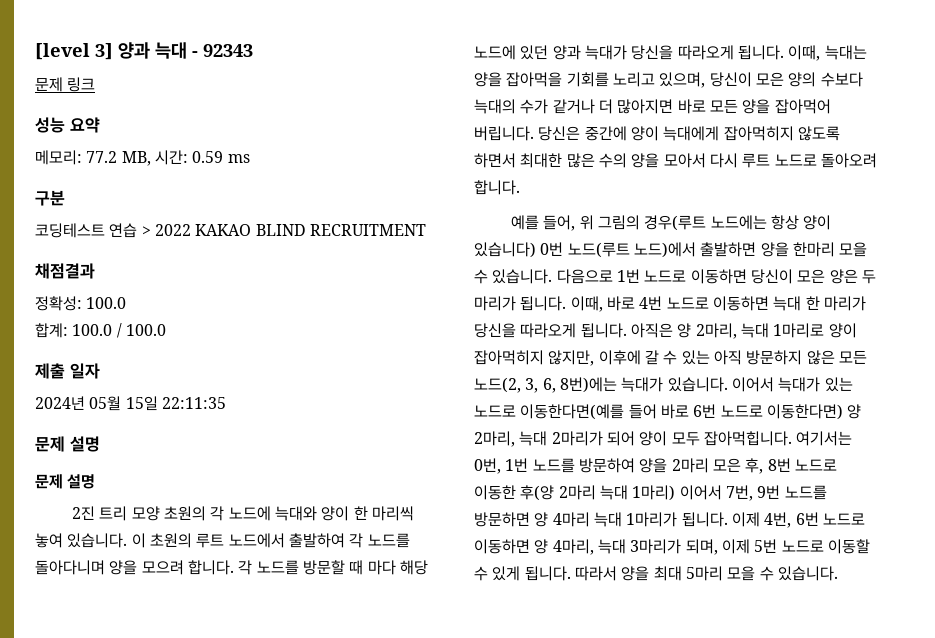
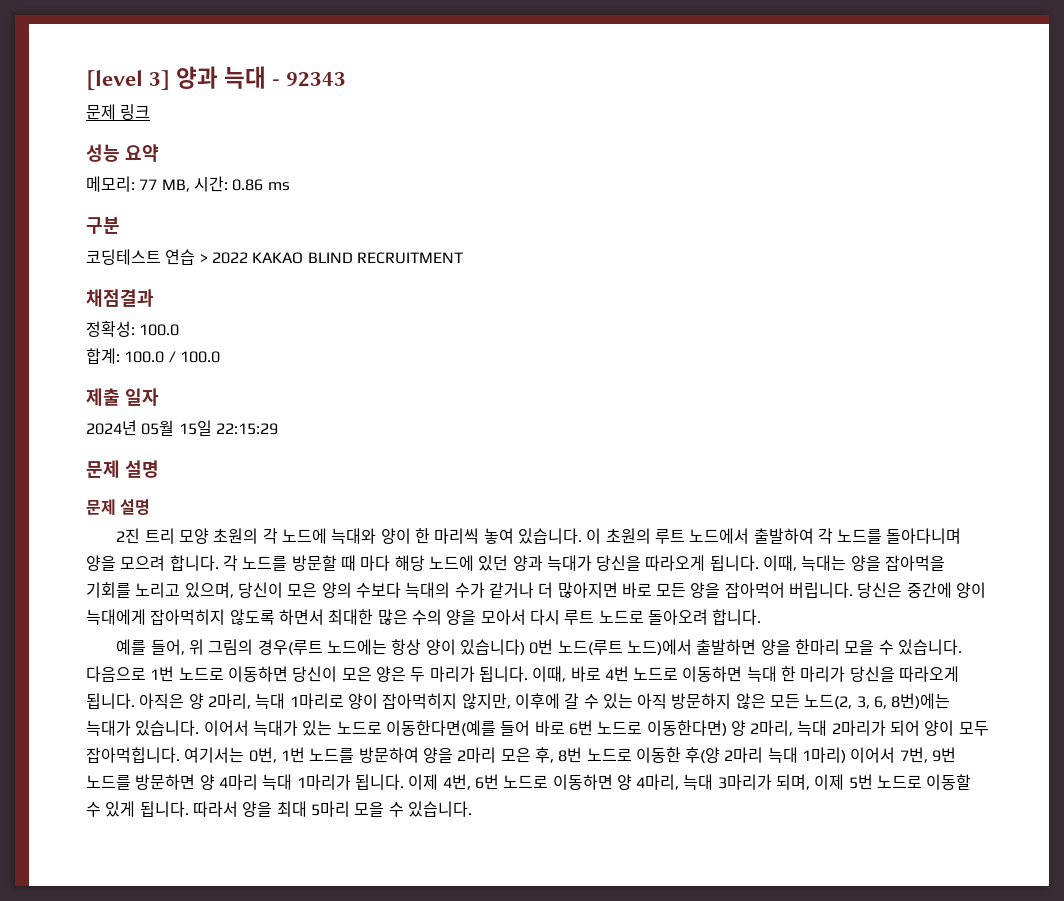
- 메모리: 77.2 MB, 시간: 0.59 ms
+ 메모리: 77 MB, 시간: 0.86 ms
- 2024년 05월 15일 22:11:35
+ 2024년 05월 15일 22:15:29

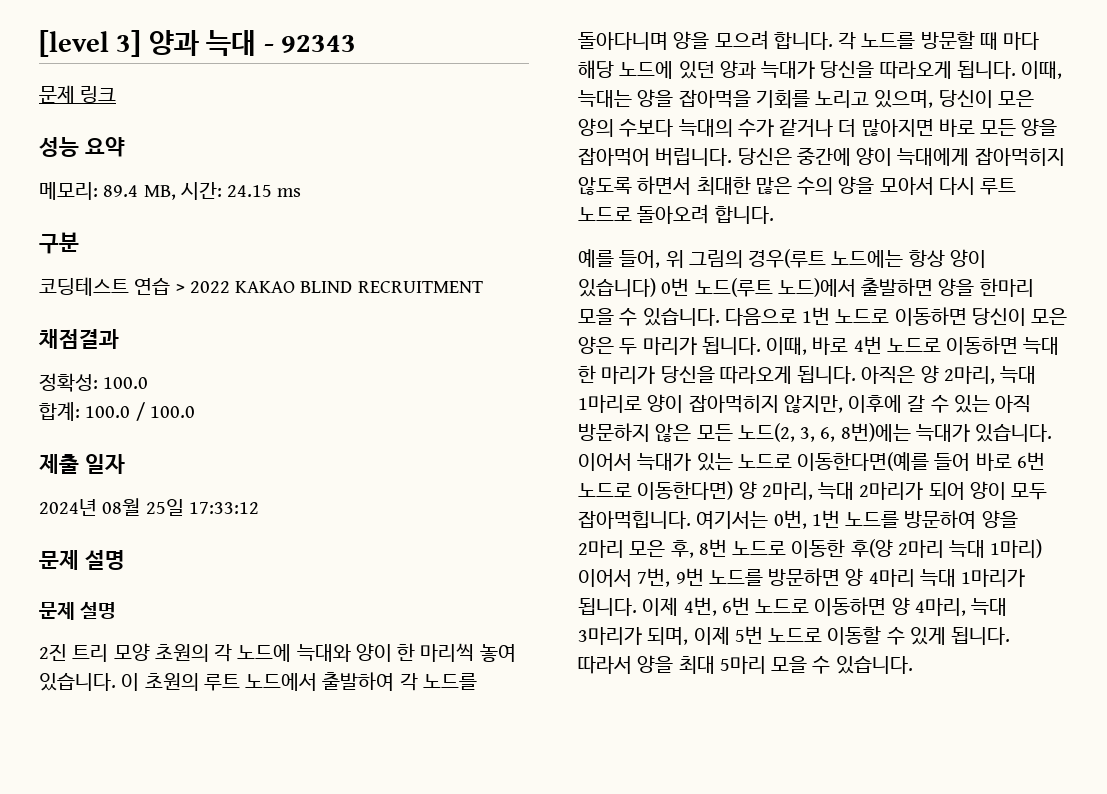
- 메모리: 77 MB, 시간: 0.86 ms
+ 메모리: 89.4 MB, 시간: 24.15 ms
- 2024년 05월 15일 22:15:29
+ 2024년 08월 25일 17:33:12

